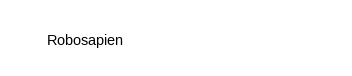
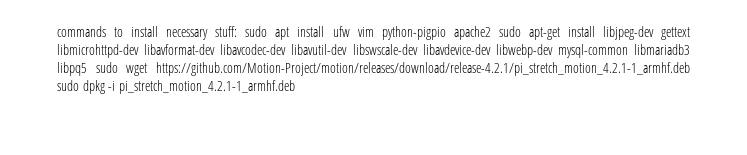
- Robosapien
+ commands to install necessary stuff: sudo apt install ufw vim python-pigpio apache2 sudo apt-get install libjpeg-dev gettext libmicrohttpd-dev libavformat-dev libavcodec-dev libavutil-dev libswscale-dev libavdevice-dev libwebp-dev mysql-common libmariadb3 libpq5 sudo wget https://github.com/Motion-Project/motion/releases/download/release-4.2.1/pi_stretch_motion_4.2.1-1_armhf.deb sudo dpkg -i pi_stretch_motion_4.2.1-1_armhf.deb

